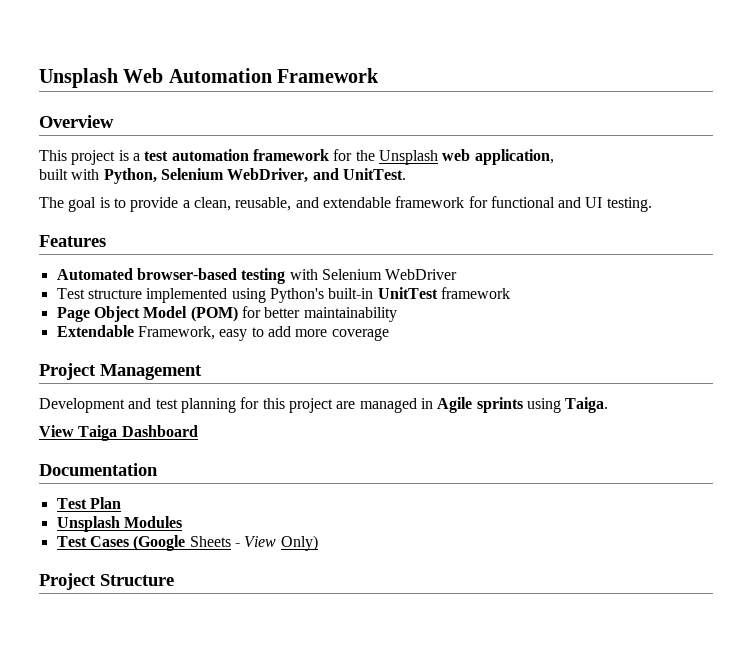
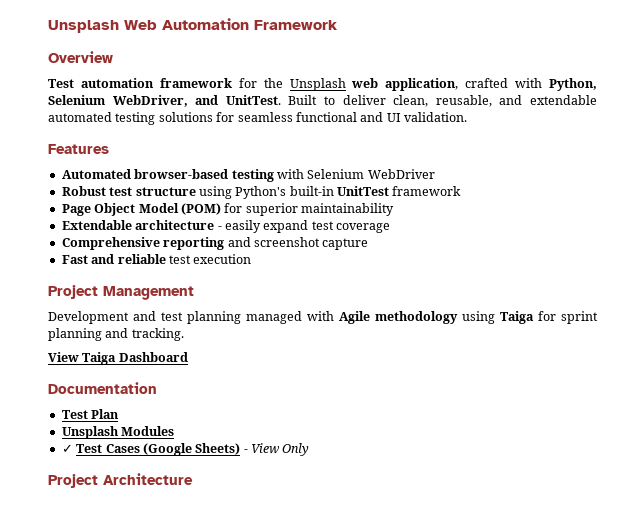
- This project is a test automation framework for the Unsplash web application,
- built with Python, Selenium WebDriver, and UnitTest.
- The goal is to provide a clean, reusable, and extendable framework for functional and UI testing.
+ Test automation framework for the Unsplash web application, crafted with Python, Selenium WebDriver, and UnitTest. Built to deliver clean, reusable, and extendable automated testing solutions for seamless functional and UI validation.
- Test structure implemented using Python's built-in UnitTest framework
+ Robust test structure using Python's built-in UnitTest framework
- Page Object Model (POM) for better maintainability
+ Page Object Model (POM) for superior maintainability
- Extendable Framework, easy to add more coverage
+ Extendable architecture - easily expand test coverage
+ Comprehensive reporting and screenshot capture
+ Fast and reliable test execution
- Development and test planning for this project are managed in Agile sprints using Taiga.
+ Development and test planning managed with Agile methodology using Taiga for sprint planning and tracking.
- Test Cases (Google Sheets - View Only)
- Project Structure
+ ✓ Test Cases (Google Sheets) - View Only
+ Project Architecture

